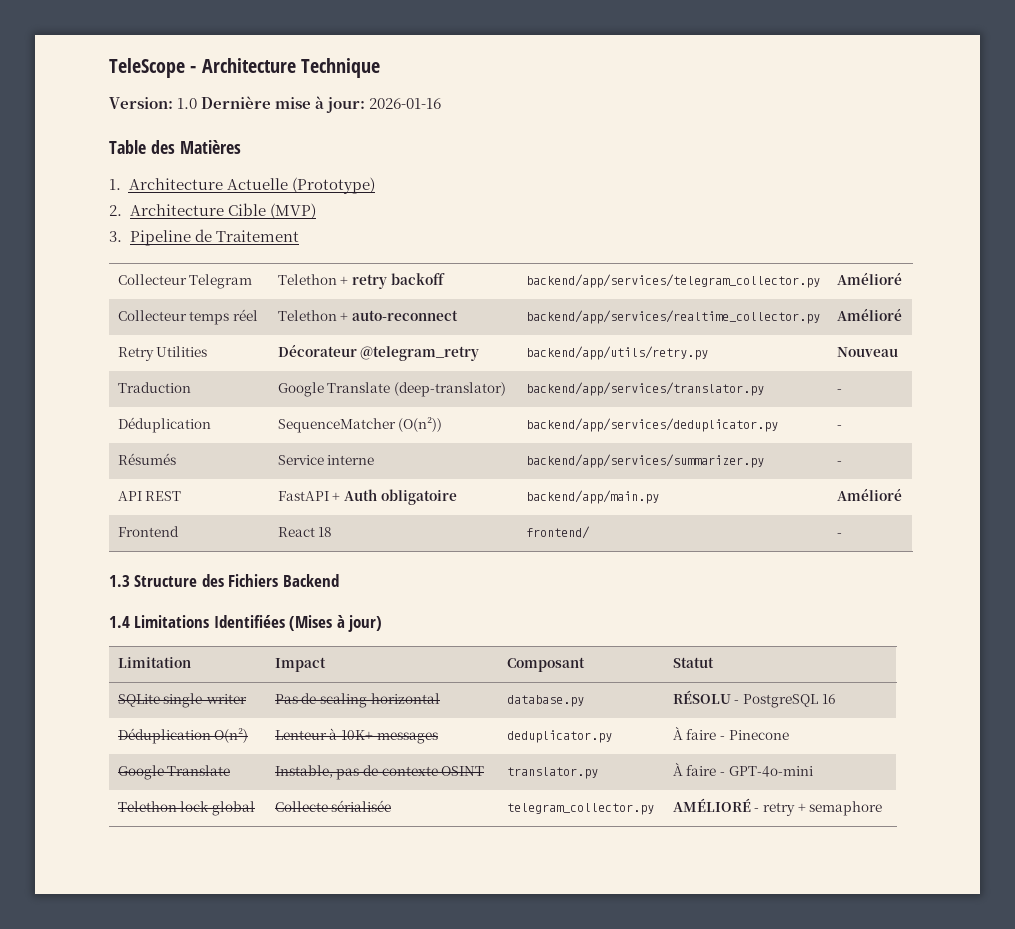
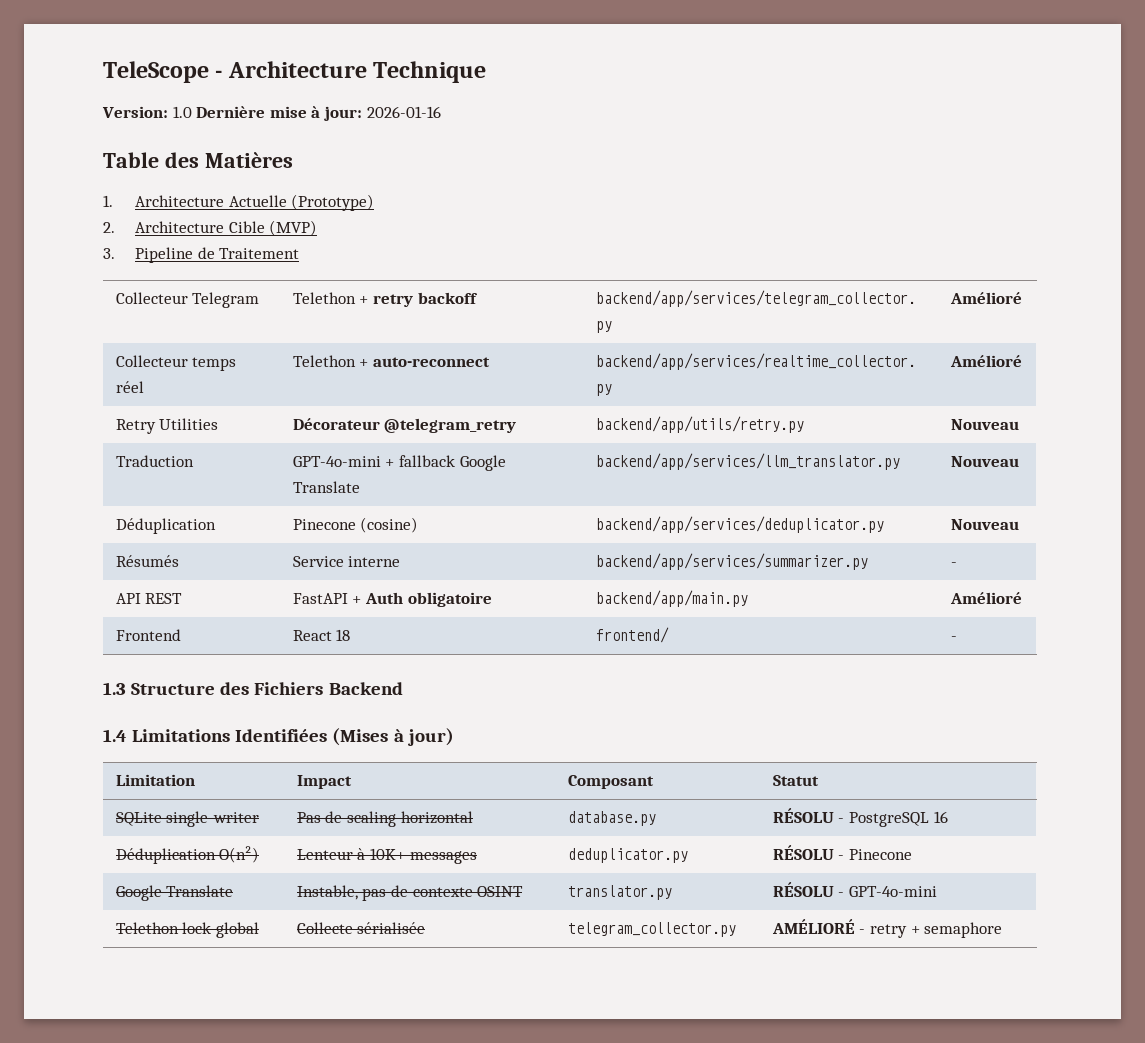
- Traduction | Google Translate (deep-translator) | backend/app/services/translator.py | -
+ Traduction | GPT-4o-mini + fallback Google Translate | backend/app/services/llm_translator.py | Nouveau
- Déduplication | SequenceMatcher (O(n²)) | backend/app/services/deduplicator.py | -
+ Déduplication | Pinecone (cosine) | backend/app/services/deduplicator.py | Nouveau
- Déduplication O(n²) | Lenteur à 10K+ messages | deduplicator.py | À faire - Pinecone
+ Déduplication O(n²) | Lenteur à 10K+ messages | deduplicator.py | RÉSOLU - Pinecone
- Google Translate | Instable, pas de contexte OSINT | translator.py | À faire - GPT-4o-mini
+ Google Translate | Instable, pas de contexte OSINT | translator.py | RÉSOLU - GPT-4o-mini

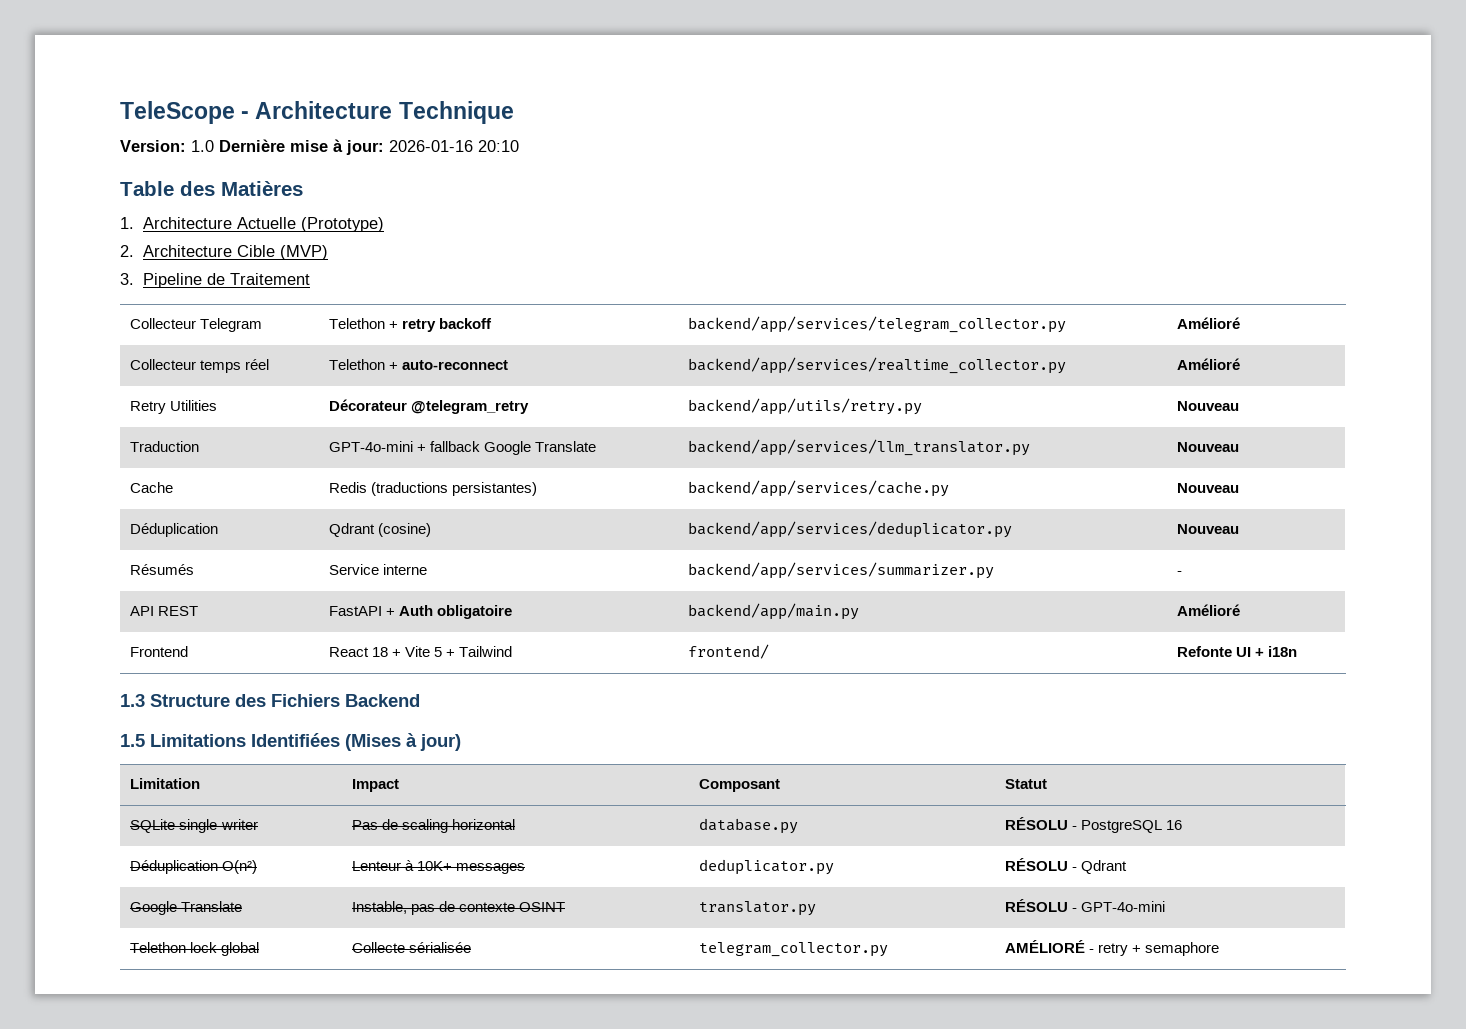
- Version: 1.0 Dernière mise à jour: 2026-01-16
+ Version: 1.0 Dernière mise à jour: 2026-01-16 20:10
+ Cache | Redis (traductions persistantes) | backend/app/services/cache.py | Nouveau
- Déduplication | Pinecone (cosine) | backend/app/services/deduplicator.py | Nouveau
+ Déduplication | Qdrant (cosine) | backend/app/services/deduplicator.py | Nouveau
- Frontend | React 18 | frontend/ | -
+ Frontend | React 18 + Vite 5 + Tailwind | frontend/ | Refonte UI + i18n
- 1.4 Limitations Identifiées (Mises à jour)
+ 1.5 Limitations Identifiées (Mises à jour)
- Déduplication O(n²) | Lenteur à 10K+ messages | deduplicator.py | RÉSOLU - Pinecone
+ Déduplication O(n²) | Lenteur à 10K+ messages | deduplicator.py | RÉSOLU - Qdrant

